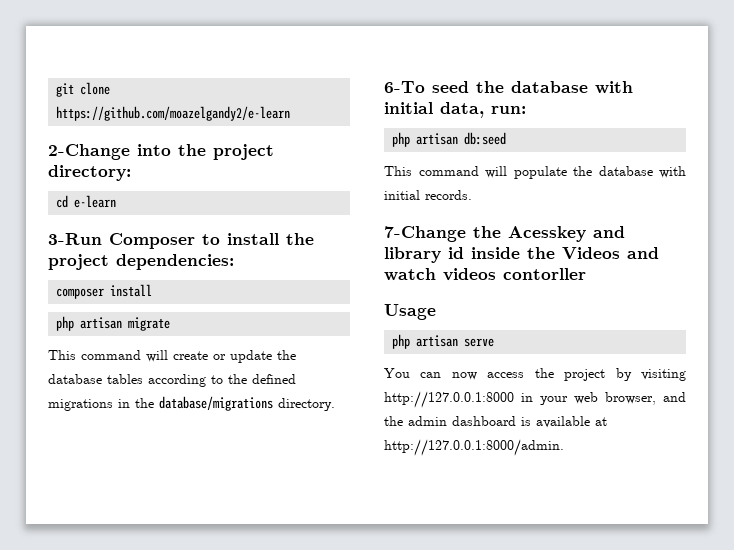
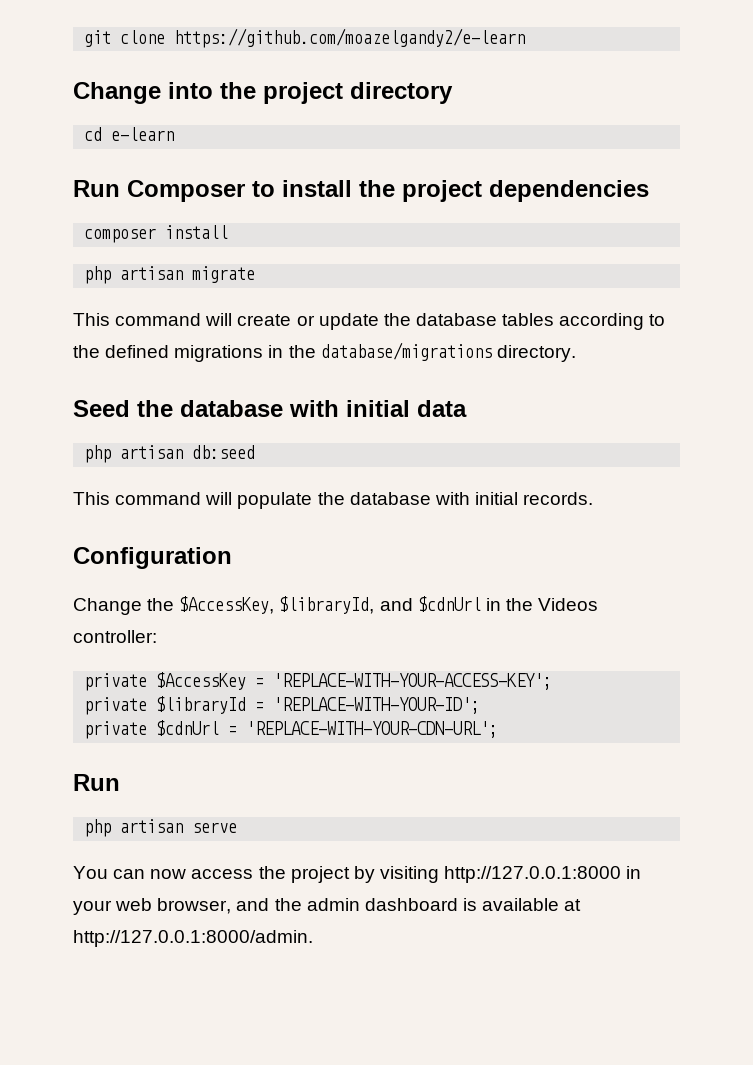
- 2-Change into the project directory:
+ Change into the project directory
- 3-Run Composer to install the project dependencies:
+ Run Composer to install the project dependencies
- 6-To seed the database with initial data, run:
+ Seed the database with initial data
- 7-Change the Acesskey and library id inside the Videos and watch videos contorller
- Usage
+ Configuration
+ Change the $AccessKey, $libraryId, and $cdnUrl in the Videos controller:
+ private $AccessKey = 'REPLACE-WITH-YOUR-ACCESS-KEY';
+ private $libraryId = 'REPLACE-WITH-YOUR-ID';
+ private $cdnUrl = 'REPLACE-WITH-YOUR-CDN-URL';
+ Run

